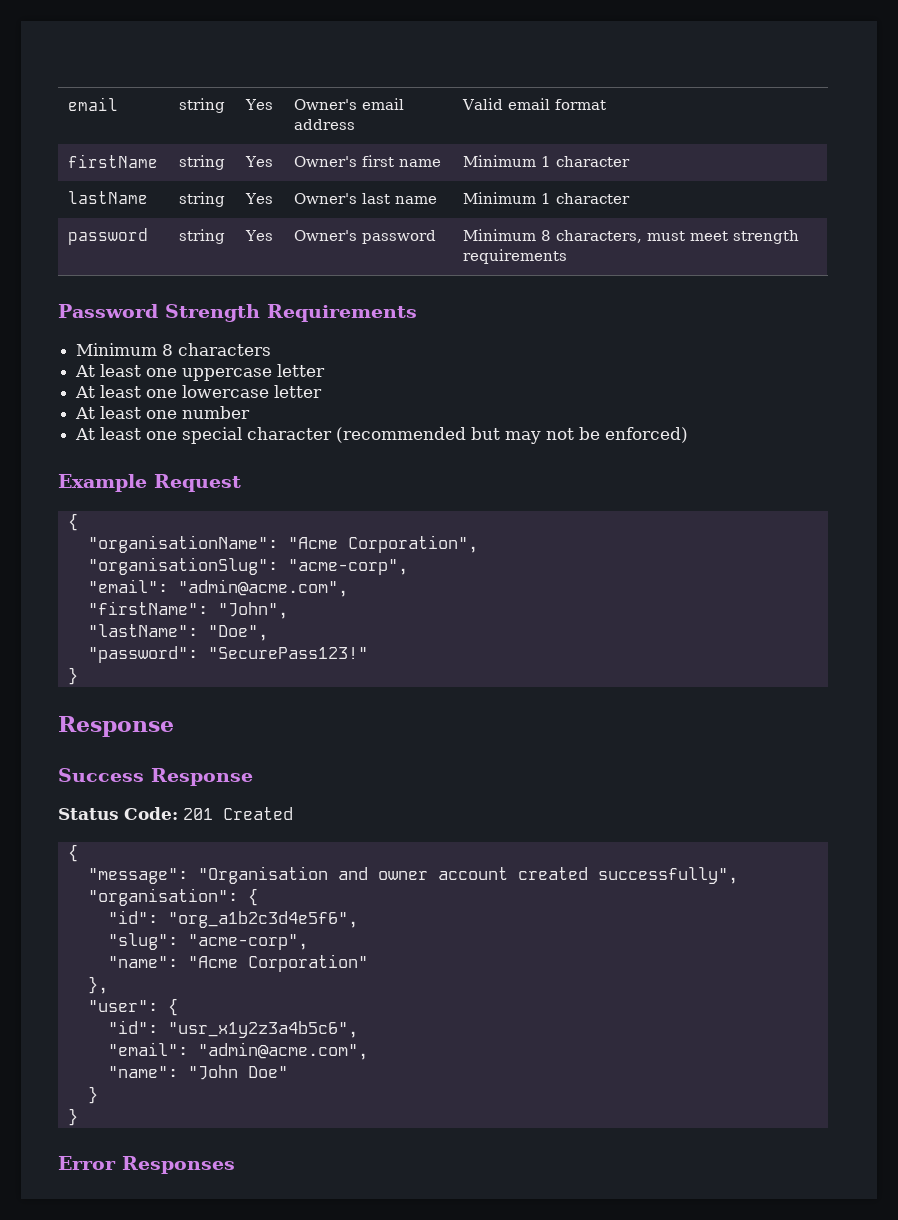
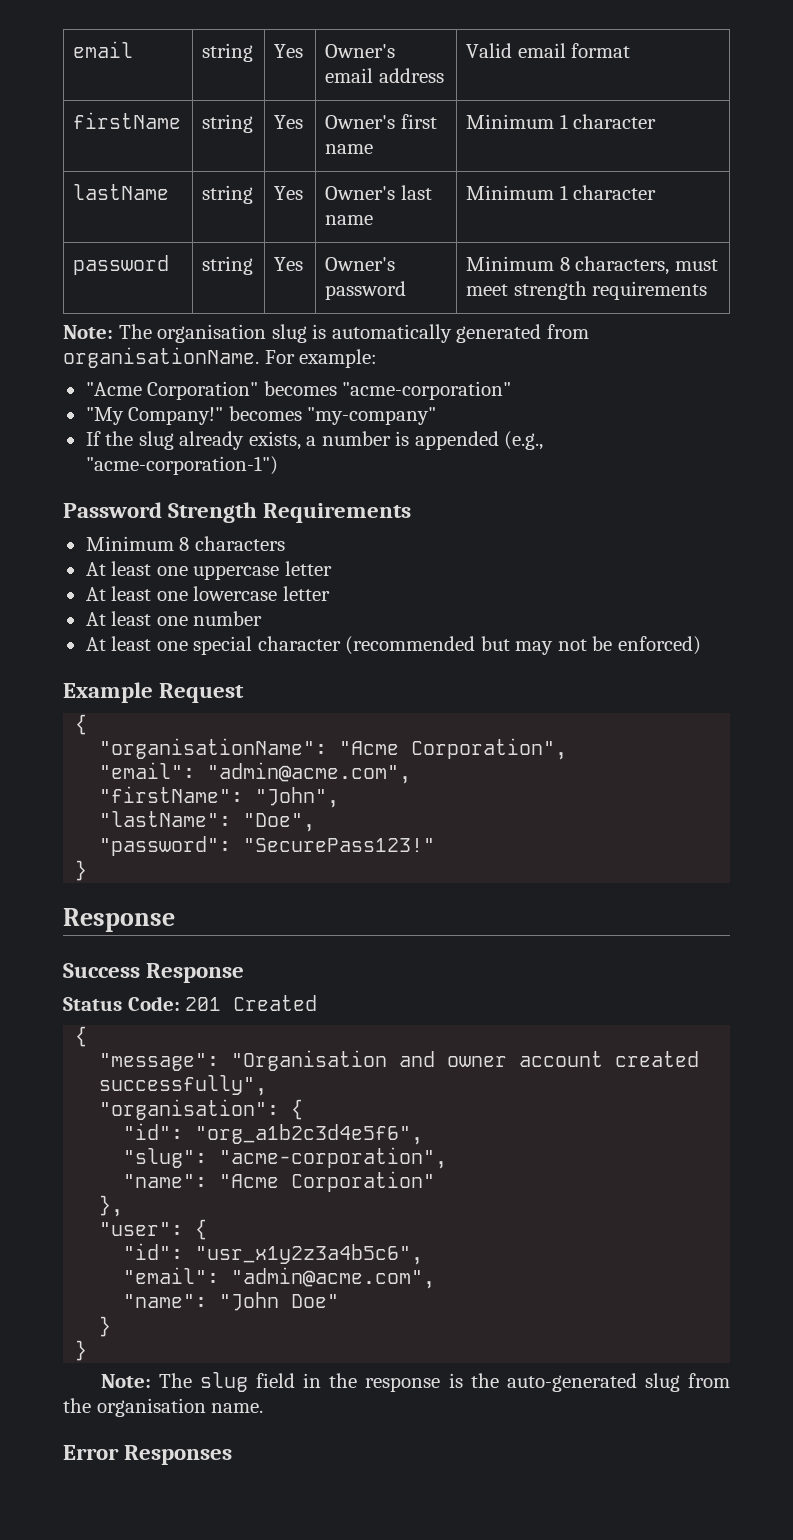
+ Note: The organisation slug is automatically generated from organisationName. For example:
+ "Acme Corporation" becomes "acme-corporation"
+ "My Company!" becomes "my-company"
+ If the slug already exists, a number is appended (e.g., "acme-corporation-1")
- "organisationSlug": "acme-corp",
- "slug": "acme-corp",
+ "slug": "acme-corporation",
+ Note: The slug field in the response is the auto-generated slug from the organisation name.

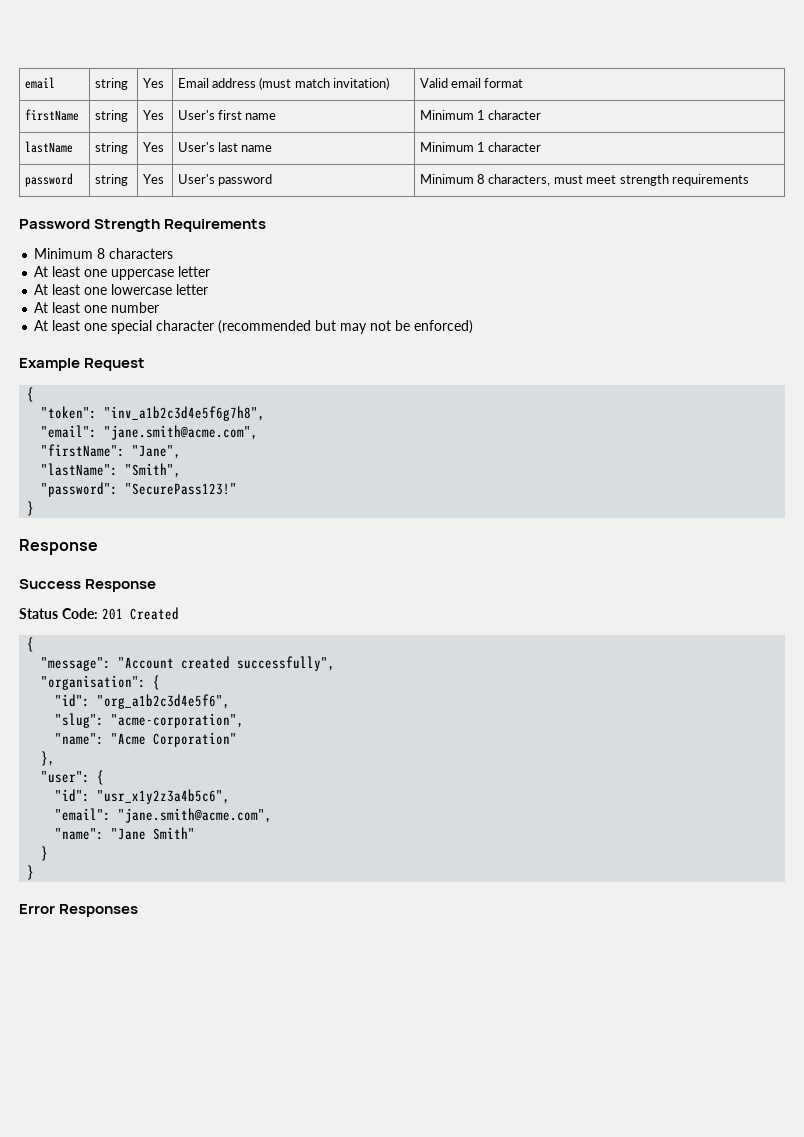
- email | string | Yes | Owner's email address | Valid email format
+ email | string | Yes | Email address (must match invitation) | Valid email format
- firstName | string | Yes | Owner's first name | Minimum 1 character
+ firstName | string | Yes | User's first name | Minimum 1 character
- lastName | string | Yes | Owner's last name | Minimum 1 character
+ lastName | string | Yes | User's last name | Minimum 1 character
- password | string | Yes | Owner's password | Minimum 8 characters, must meet strength requirements
+ password | string | Yes | User's password | Minimum 8 characters, must meet strength requirements
- Note: The organisation slug is automatically generated from organisationName. For example:
- "Acme Corporation" becomes "acme-corporation"
- "My Company!" becomes "my-company"
- If the slug already exists, a number is appended (e.g., "acme-corporation-1")
- "organisationName": "Acme Corporation",
- "email": "admin@acme.com",
+ "token": "inv_a1b2c3d4e5f6g7h8",
+ "email": "jane.smith@acme.com",
- "firstName": "John",
+ "firstName": "Jane",
- "lastName": "Doe",
+ "lastName": "Smith",
- "message": "Organisation and owner account created successfully",
+ "message": "Account created successfully",
  "id": "usr_x1y2z3a4b5c6",
- "email": "admin@acme.com",
- "name": "John Doe"
+ "email": "jane.smith@acme.com",
+ "name": "Jane Smith"
- Note: The slug field in the response is the auto-generated slug from the organisation name.

